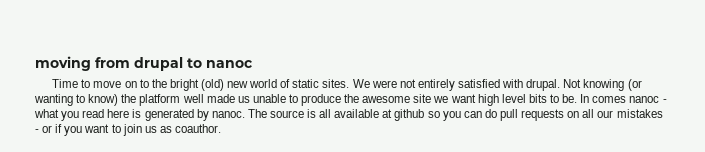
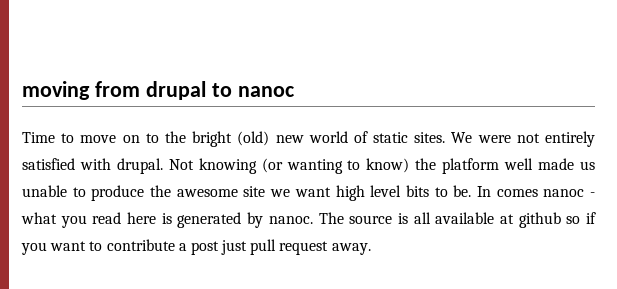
- The source is all available at github so you can do pull requests on all our mistakes - or if you want to join us as coauthor.
+ The source is all available at github so if you want to contribute a post just pull request away.

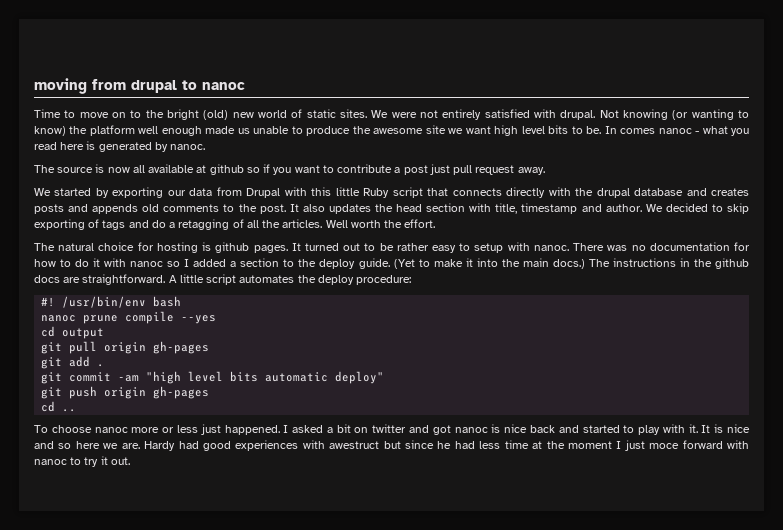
- Not knowing (or wanting to know) the platform well made us unable to produce the awesome site we want high level bits to be.
+ Not knowing (or wanting to know) the platform well enough made us unable to produce the awesome site we want high level bits to be.
- In comes nanoc - what you read here is generated by nanoc. The source is all available at github so if you want to contribute a post just pull request away.
+ In comes nanoc - what you read here is generated by nanoc.
+ The source is now all available at github so if you want to contribute a post just pull request away.
+ We started by exporting our data from Drupal with this little Ruby script that connects directly with the drupal database and creates posts and appends old comments to the post. It also updates the head section with title, timestamp and author. We decided to skip exporting of tags and do a retagging of all the articles. Well worth the effort.
+ The natural choice for hosting is github pages. It turned out to be rather easy to setup with nanoc. There was no documentation for how to do it with nanoc so I added a section to the deploy guide. (Yet to make it into the main docs.) The instructions in the github docs are straightforward. A little script automates the deploy procedure:
+ #! /usr/bin/env bash
+ nanoc prune compile --yes
+ cd output
+ git pull origin gh-pages
+ git add .
+ git commit -am "high level bits automatic deploy"
+ git push origin gh-pages
+ cd ..
+ To choose nanoc more or less just happened. I asked a bit on twitter and got nanoc is nice back and started to play with it. It is nice and so here we are. Hardy had good experiences with awestruct but since he had less time at the moment I just moce forward with nanoc to try it out.

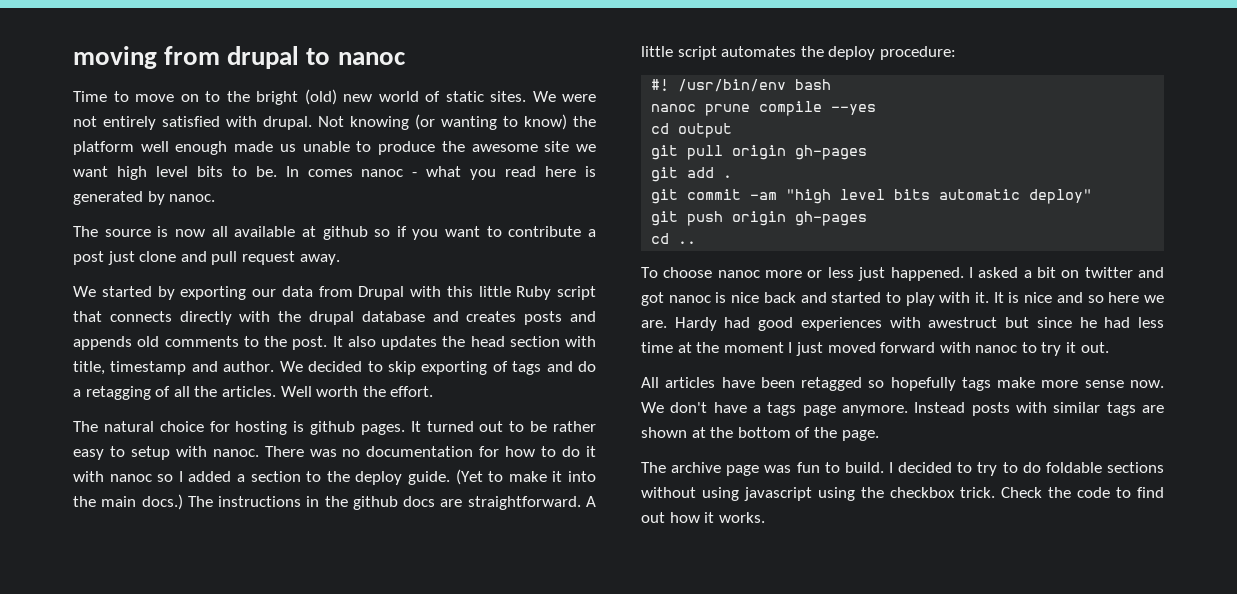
- The source is now all available at github so if you want to contribute a post just pull request away.
+ The source is now all available at github so if you want to contribute a post just clone and pull request away.
- Hardy had good experiences with awestruct but since he had less time at the moment I just moce forward with nanoc to try it out.
+ Hardy had good experiences with awestruct but since he had less time at the moment I just moved forward with nanoc to try it out.
+ All articles have been retagged so hopefully tags make more sense now. We don't have a tags page anymore. Instead posts with similar tags are shown at the bottom of the page.
+ The archive page was fun to build. I decided to try to do foldable sections without using javascript using the checkbox trick. Check the code to find out how it works.

